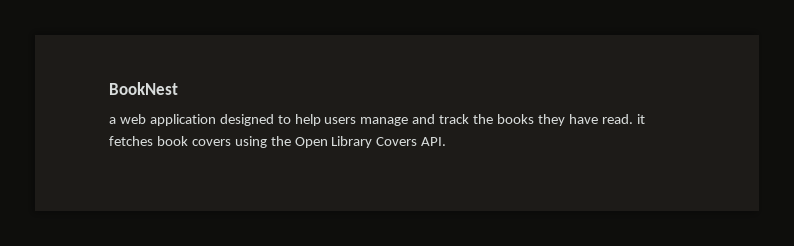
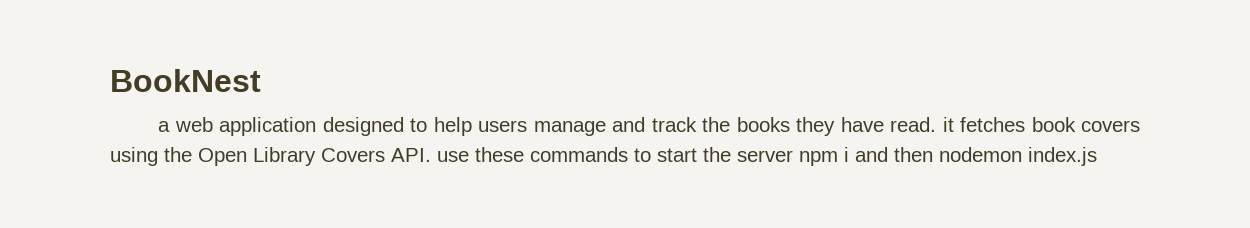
- a web application designed to help users manage and track the books they have read. it fetches book covers using the Open Library Covers API.
+ a web application designed to help users manage and track the books they have read. it fetches book covers using the Open Library Covers API. use these commands to start the server npm i and then nodemon index.js

